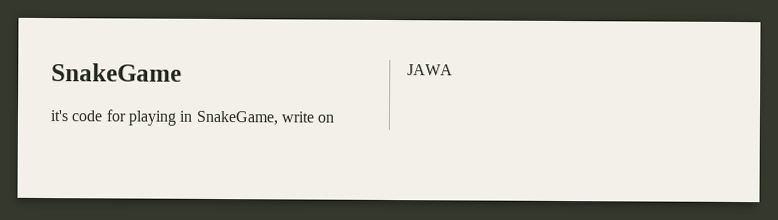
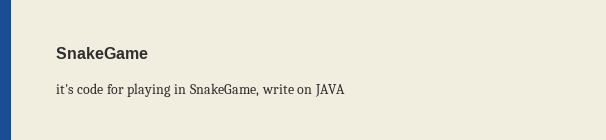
- it's code for playing in SnakeGame, write on JAWA
+ it's code for playing in SnakeGame, write on JAVA

